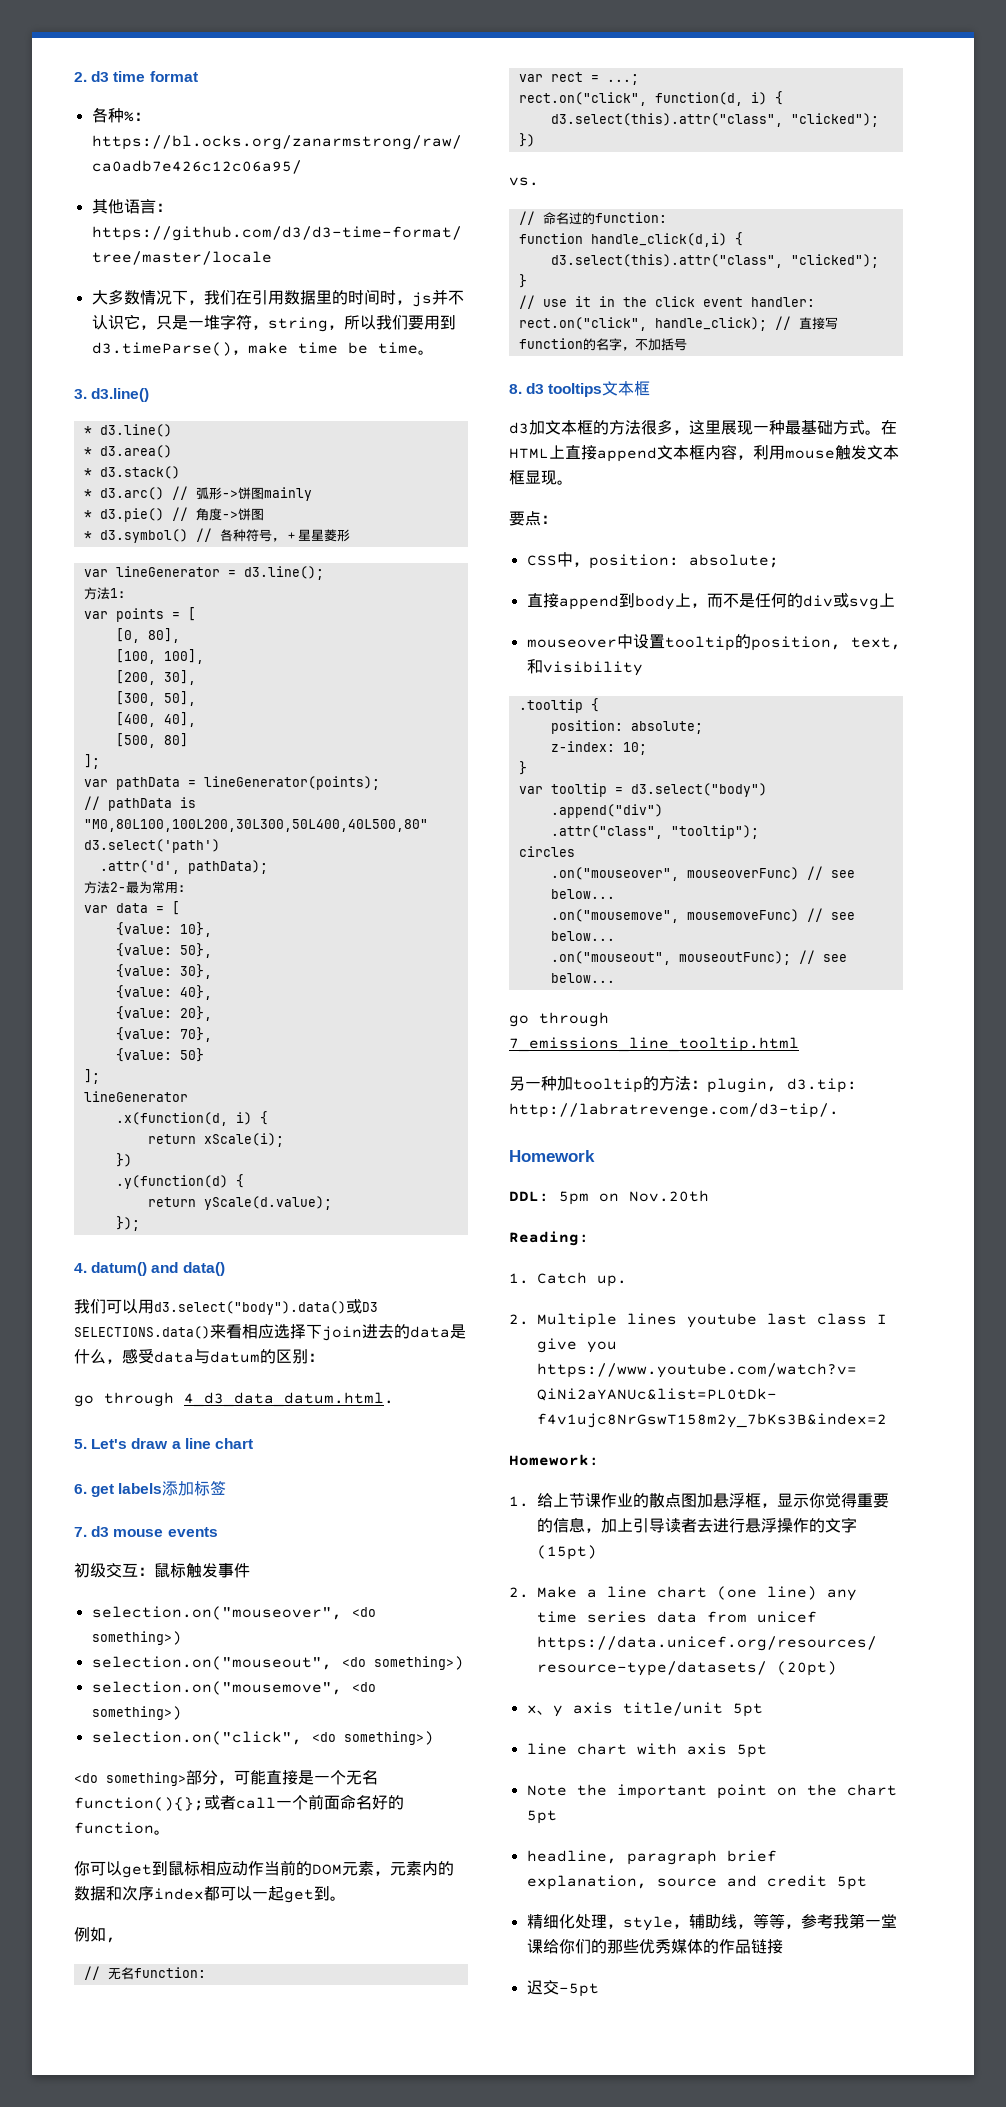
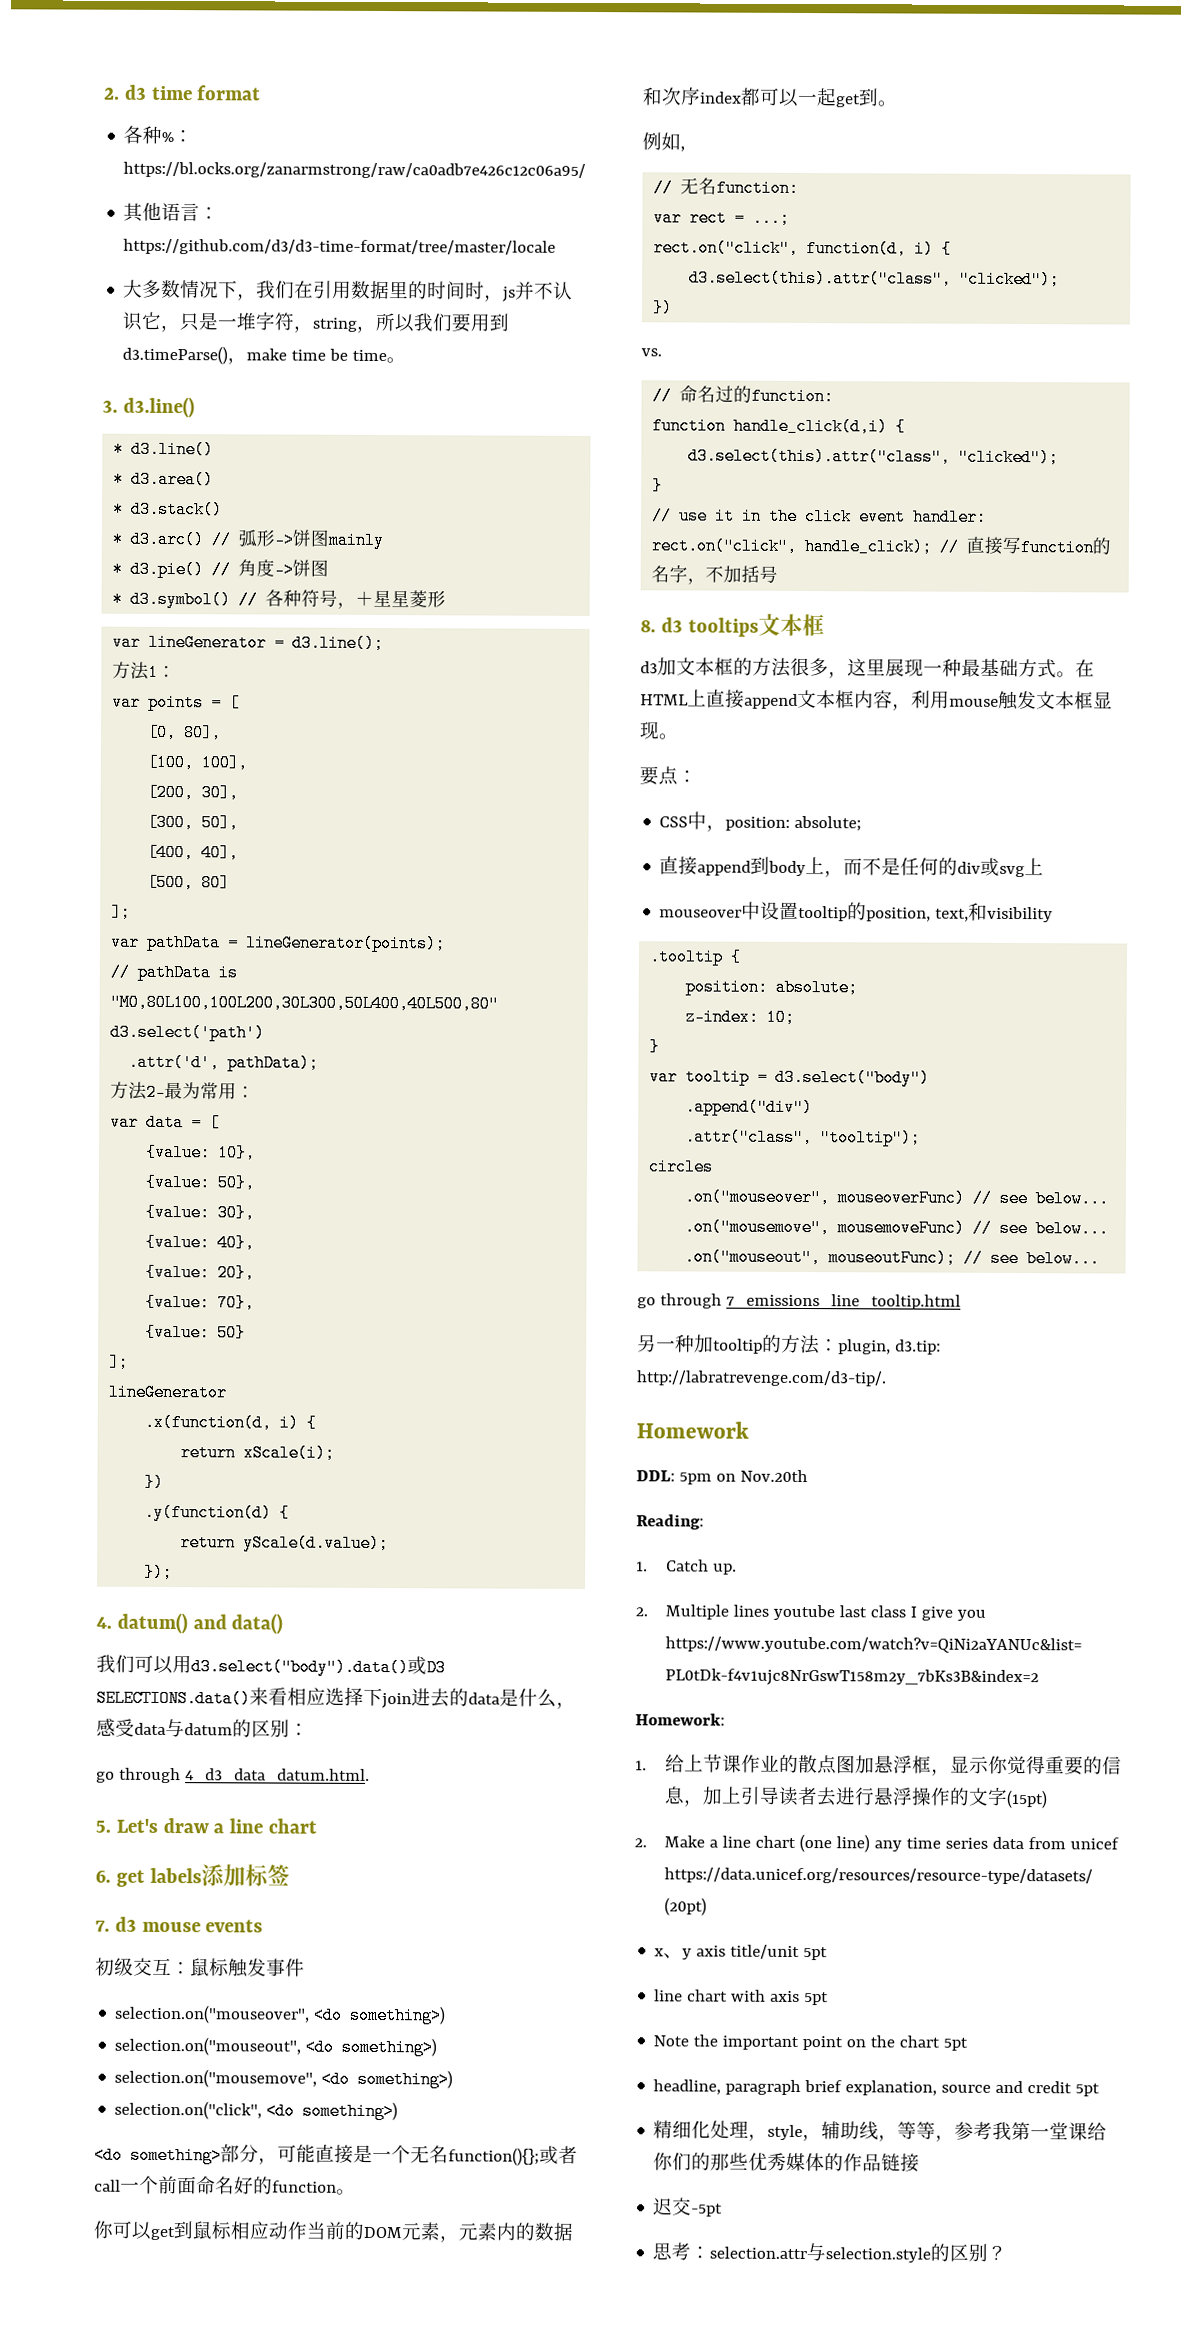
+ 思考：selection.attr与selection.style的区别？

